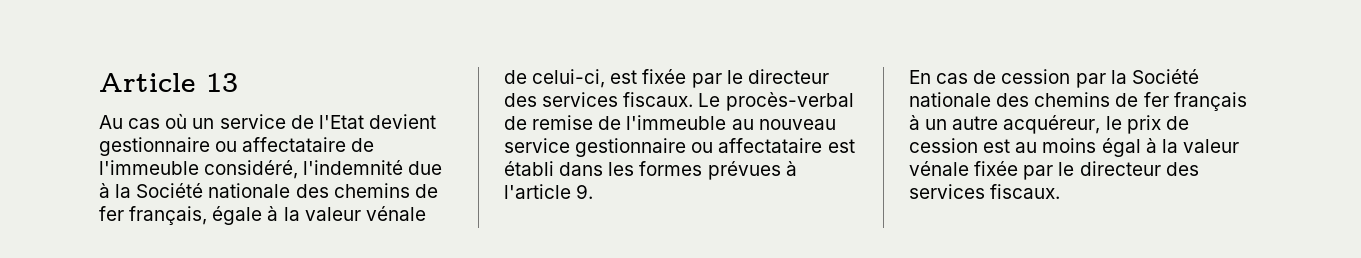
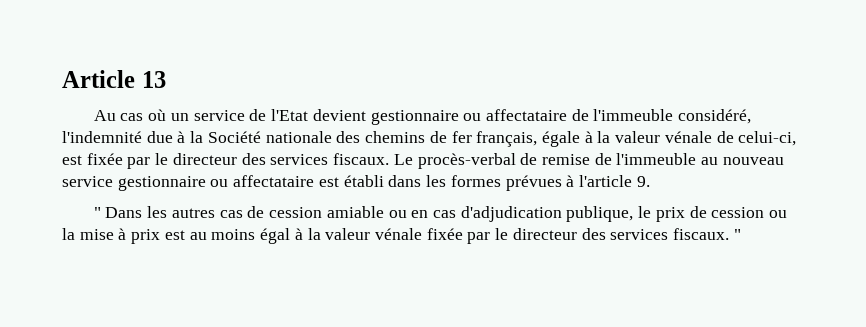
- En cas de cession par la Société nationale des chemins de fer français à un autre acquéreur, le prix de cession est au moins égal à la valeur vénale fixée par le directeur des services fiscaux.
+ " Dans les autres cas de cession amiable ou en cas d'adjudication publique, le prix de cession ou la mise à prix est au moins égal à la valeur vénale fixée par le directeur des services fiscaux. "

